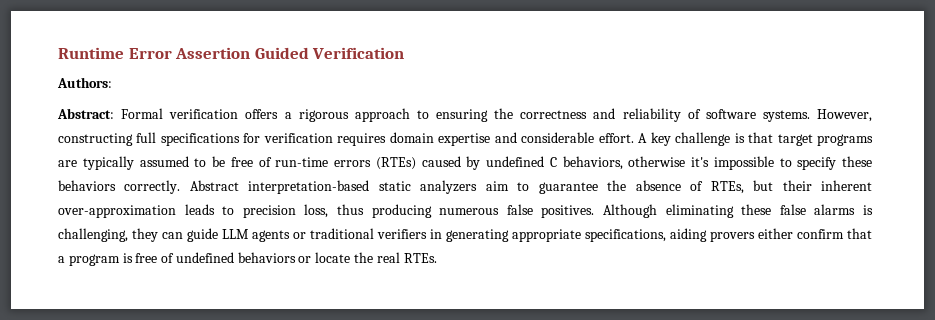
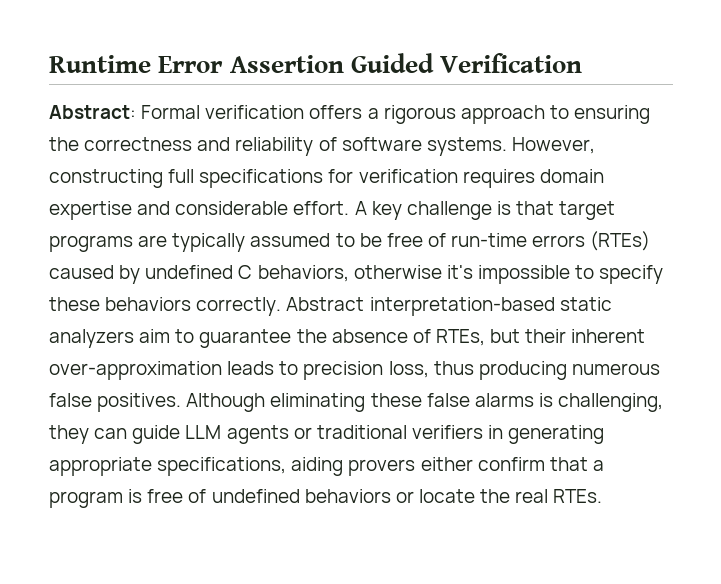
- Authors:

